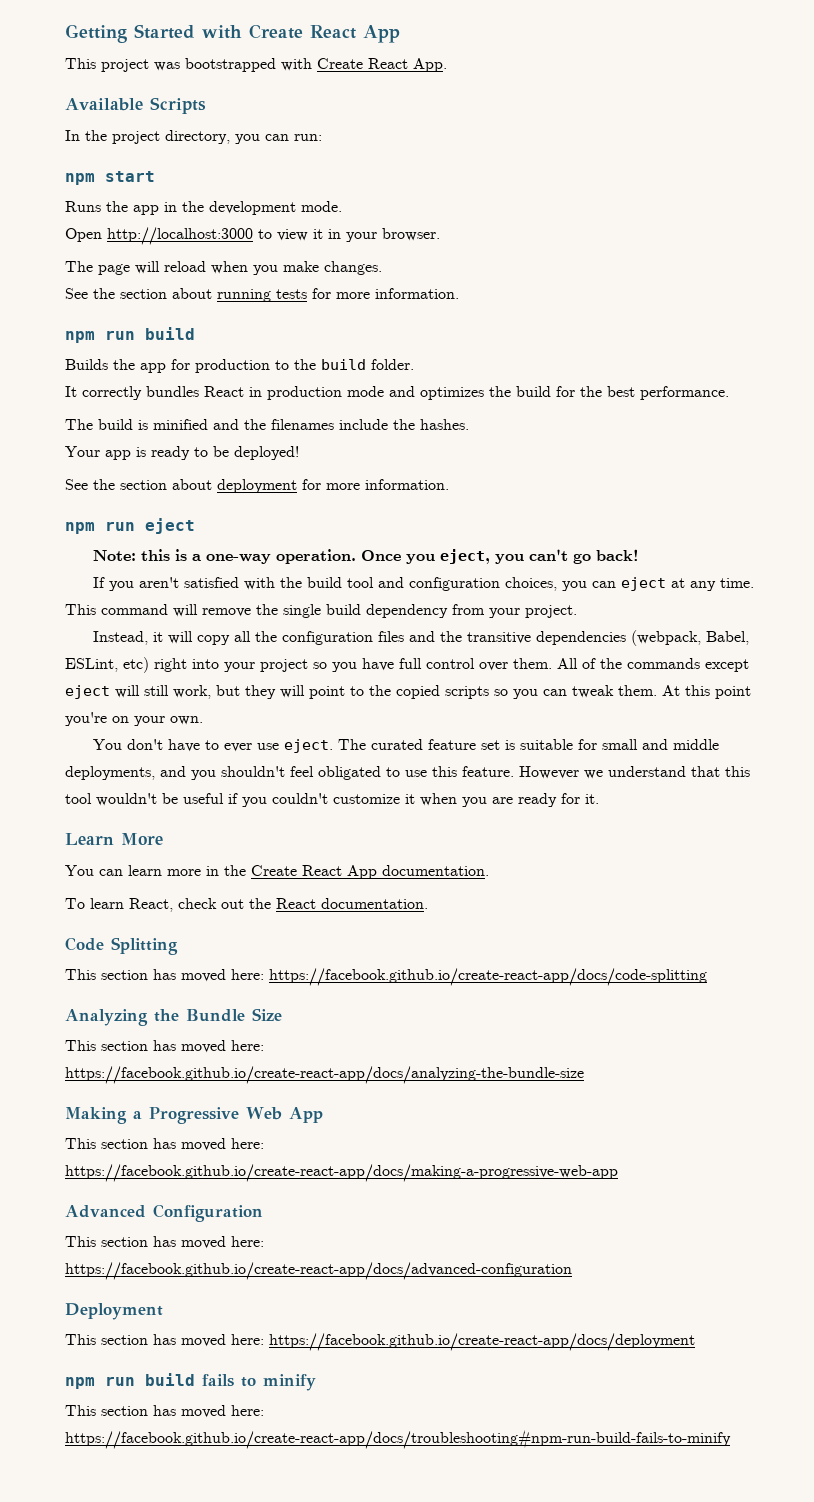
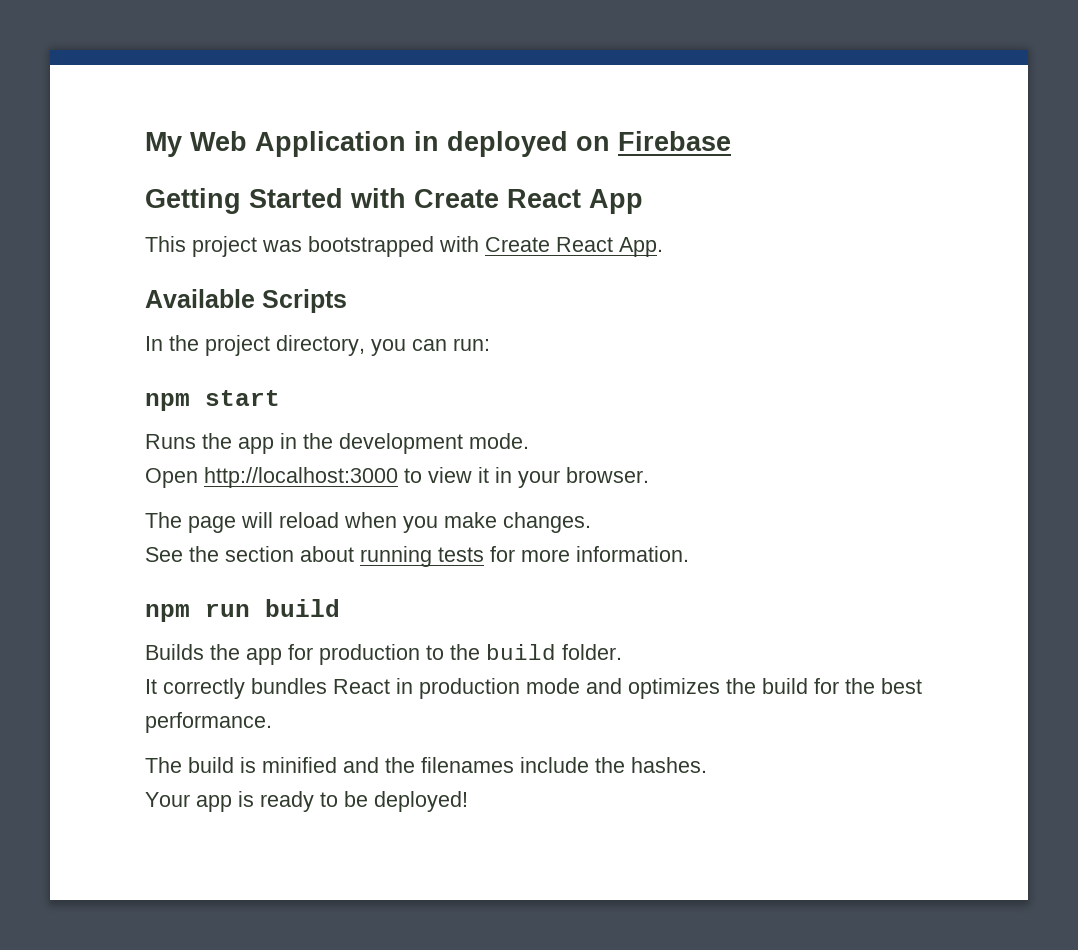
+ My Web Application in deployed on Firebase
- See the section about deployment for more information.
- npm run eject
- Note: this is a one-way operation. Once you eject, you can't go back!
- If you aren't satisfied with the build tool and configuration choices, you can eject at any time. This command will remove the single build dependency from your project.
- Instead, it will copy all the configuration files and the transitive dependencies (webpack, Babel, ESLint, etc) right into your project so you have full control over them. All of the commands except eject will still work, but they will point to the copied scripts so you can tweak them. At this point you're on your own.
- You don't have to ever use eject. The curated feature set is suitable for small and middle deployments, and you shouldn't feel obligated to use this feature. However we understand that this tool wouldn't be useful if you couldn't customize it when you are ready for it.
- Learn More
- You can learn more in the Create React App documentation.
- To learn React, check out the React documentation.
- Code Splitting
- This section has moved here: https://facebook.github.io/create-react-app/docs/code-splitting
- Analyzing the Bundle Size
- This section has moved here: https://facebook.github.io/create-react-app/docs/analyzing-the-bundle-size
- Making a Progressive Web App
- This section has moved here: https://facebook.github.io/create-react-app/docs/making-a-progressive-web-app
- Advanced Configuration
- This section has moved here: https://facebook.github.io/create-react-app/docs/advanced-configuration
- Deployment
- This section has moved here: https://facebook.github.io/create-react-app/docs/deployment
- npm run build fails to minify
- This section has moved here: https://facebook.github.io/create-react-app/docs/troubleshooting#npm-run-build-fails-to-minify

